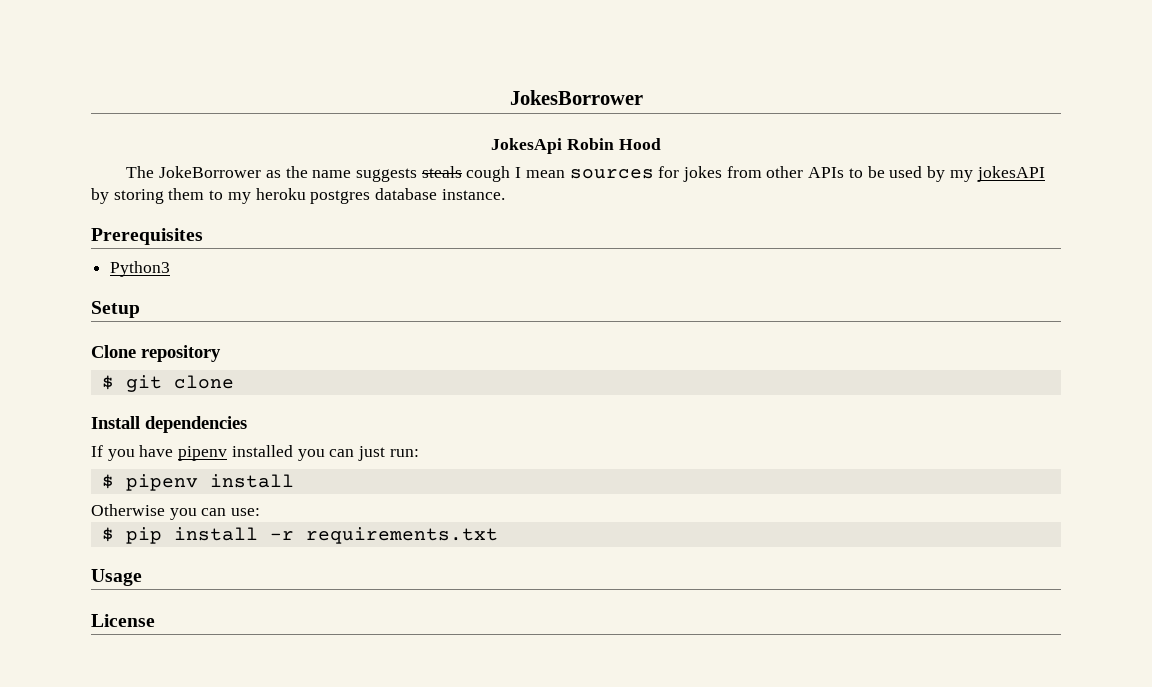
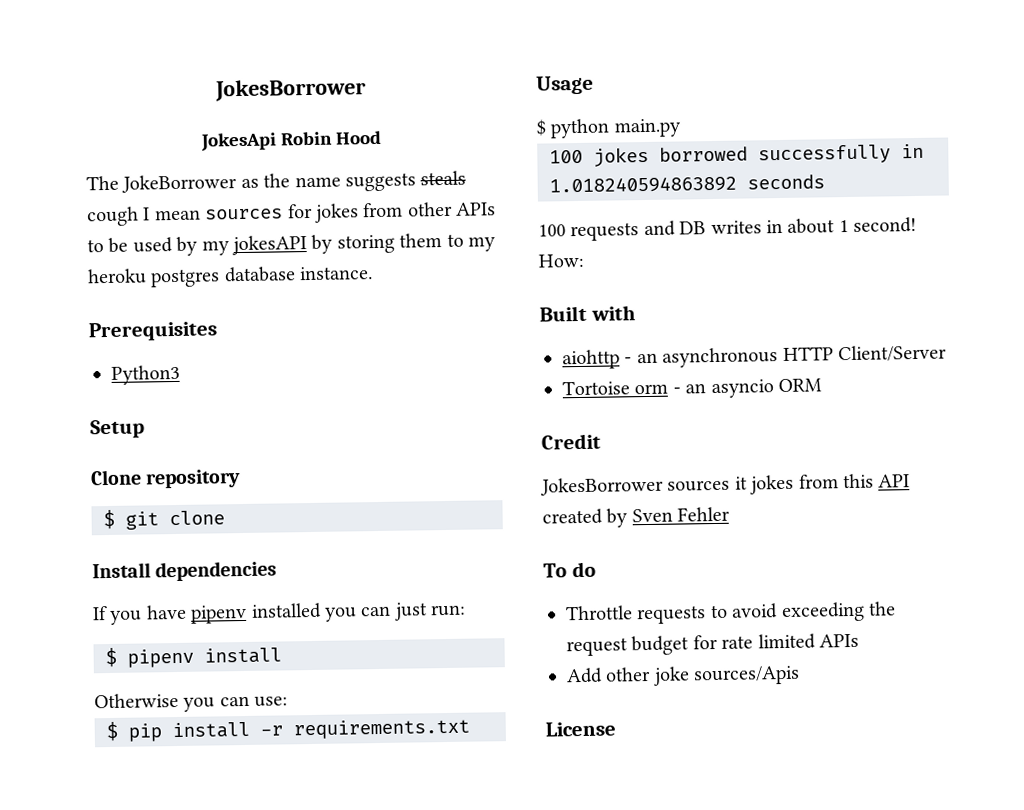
+ $ python main.py
+ 100 jokes borrowed successfully in 1.018240594863892 seconds
+ 100 requests and DB writes in about 1 second! How:
+ Built with
+ aiohttp - an asynchronous HTTP Client/Server
+ Tortoise orm - an asyncio ORM
+ Credit
+ JokesBorrower sources it jokes from this API created by Sven Fehler
+ To do
+ Throttle requests to avoid exceeding the request budget for rate limited APIs
+ Add other joke sources/Apis

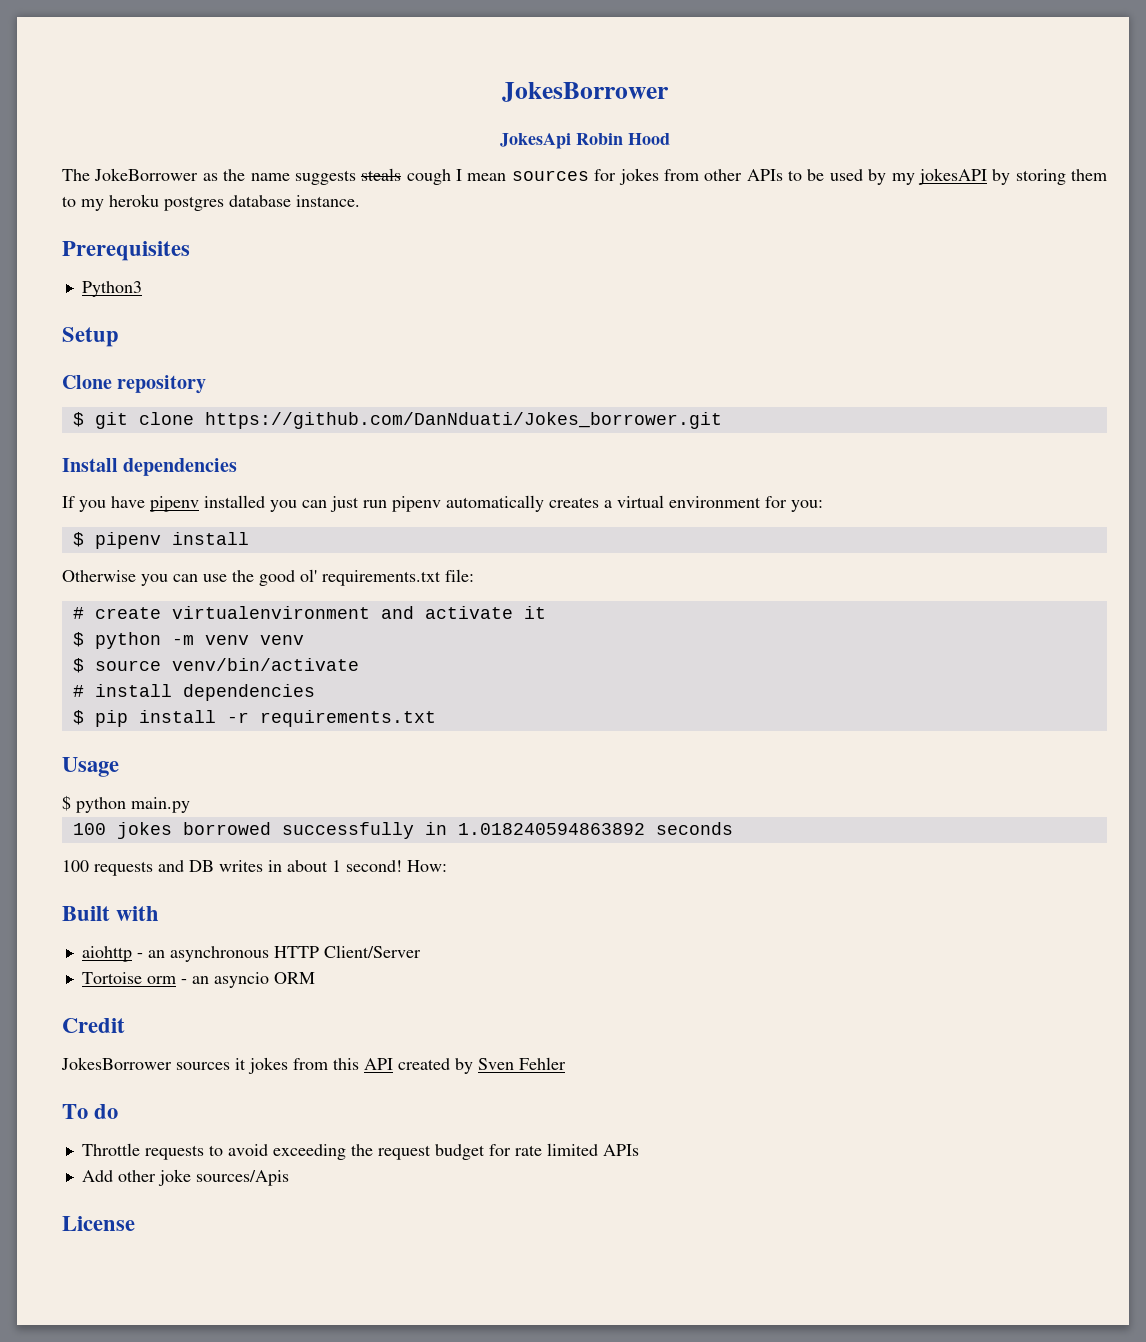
- $ git clone
+ $ git clone https://github.com/DanNduati/Jokes_borrower.git
- If you have pipenv installed you can just run:
+ If you have pipenv installed you can just run pipenv automatically creates a virtual environment for you:
- Otherwise you can use:
+ Otherwise you can use the good ol' requirements.txt file:
+ # create virtualenvironment and activate it
+ $ python -m venv venv
+ $ source venv/bin/activate
+ # install dependencies

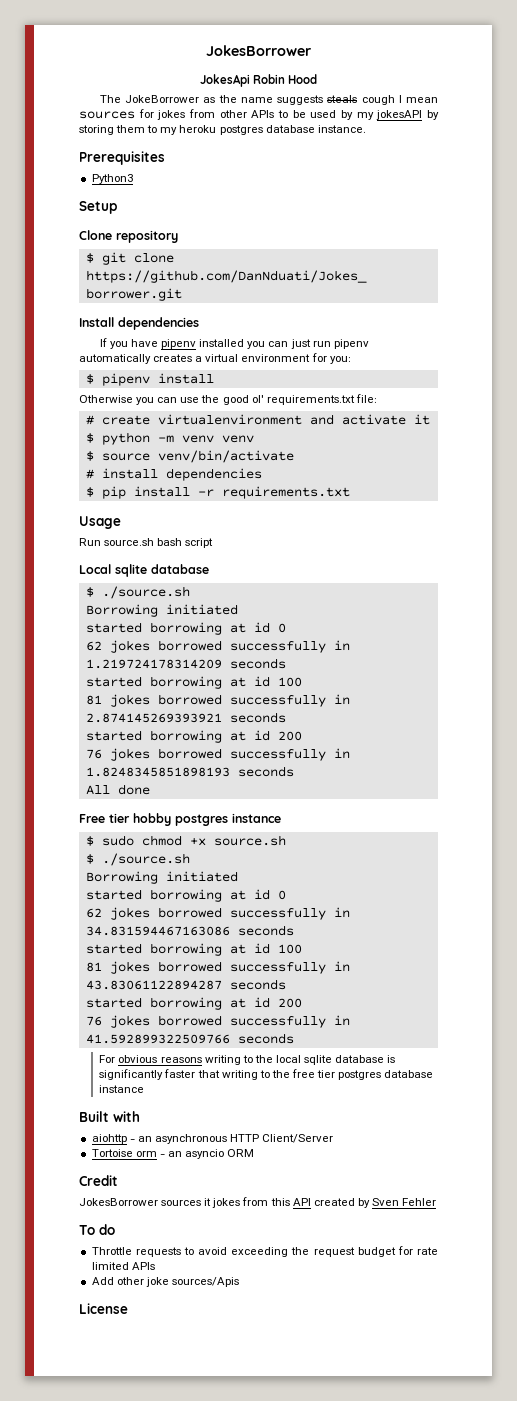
- $ python main.py
- 100 jokes borrowed successfully in 1.018240594863892 seconds
- 100 requests and DB writes in about 1 second! How:
+ Run source.sh bash script
+ Local sqlite database
+ $ ./source.sh
+ Borrowing initiated
+ started borrowing at id 0
+ 62 jokes borrowed successfully in 1.219724178314209 seconds
+ started borrowing at id 100
+ 81 jokes borrowed successfully in 2.874145269393921 seconds
+ started borrowing at id 200
+ 76 jokes borrowed successfully in 1.8248345851898193 seconds
+ All done
+ Free tier hobby postgres instance
+ $ sudo chmod +x source.sh
+ $ ./source.sh
+ Borrowing initiated
+ started borrowing at id 0
+ 62 jokes borrowed successfully in 34.831594467163086 seconds
+ started borrowing at id 100
+ 81 jokes borrowed successfully in 43.83061122894287 seconds
+ started borrowing at id 200
+ 76 jokes borrowed successfully in 41.592899322509766 seconds
+ For obvious reasons writing to the local sqlite database is significantly faster that writing to the free tier postgres database instance

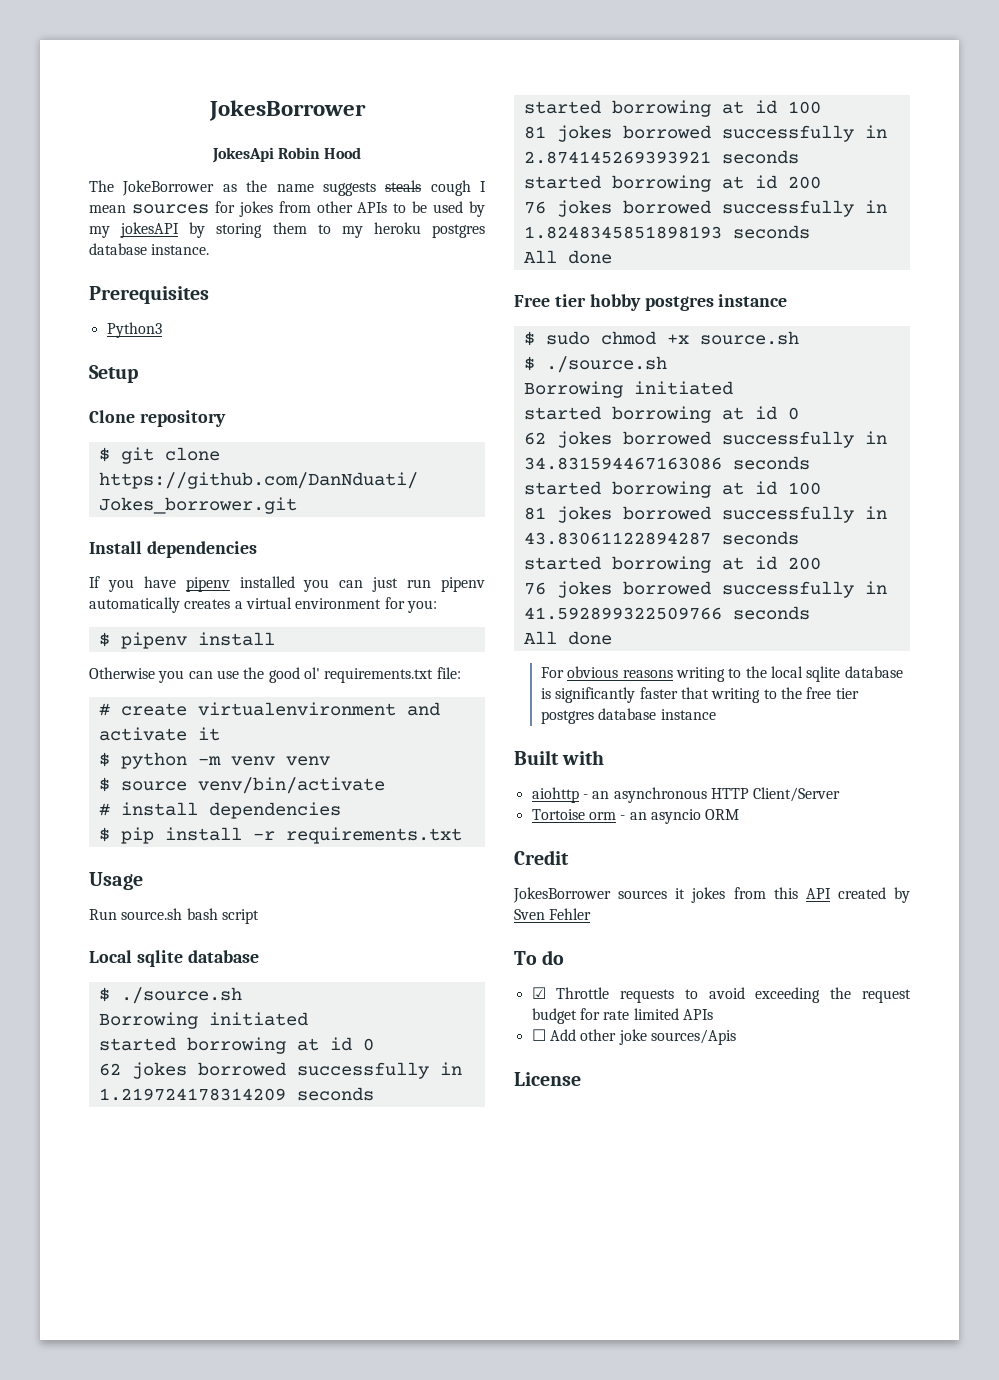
  76 jokes borrowed successfully in 41.592899322509766 seconds
+ All done
- Throttle requests to avoid exceeding the request budget for rate limited APIs
+ ☑ Throttle requests to avoid exceeding the request budget for rate limited APIs
- Add other joke sources/Apis
+ ☐ Add other joke sources/Apis

